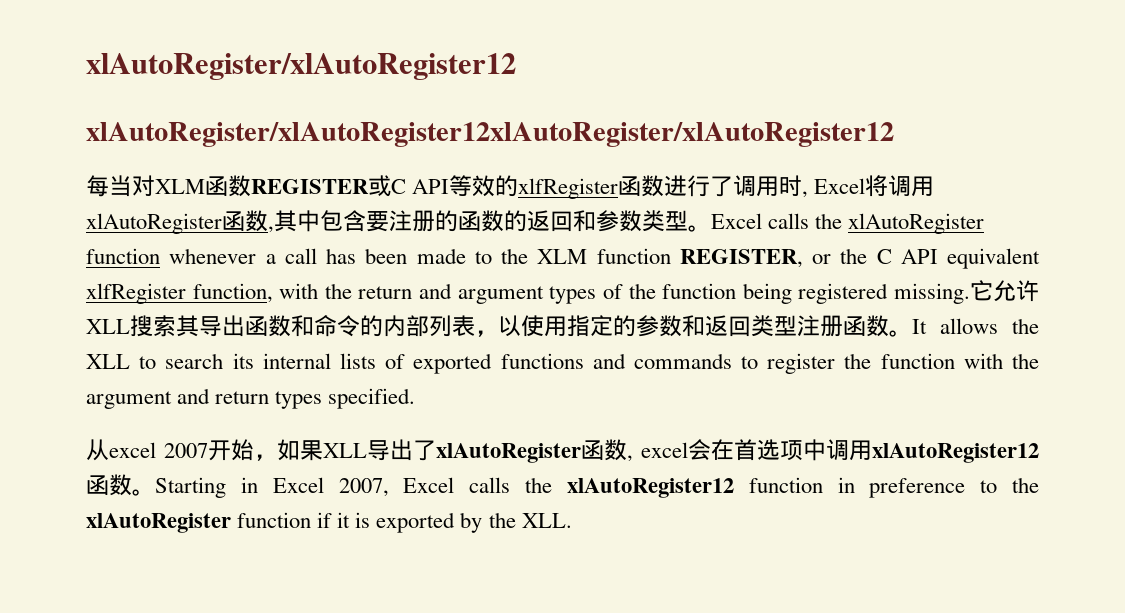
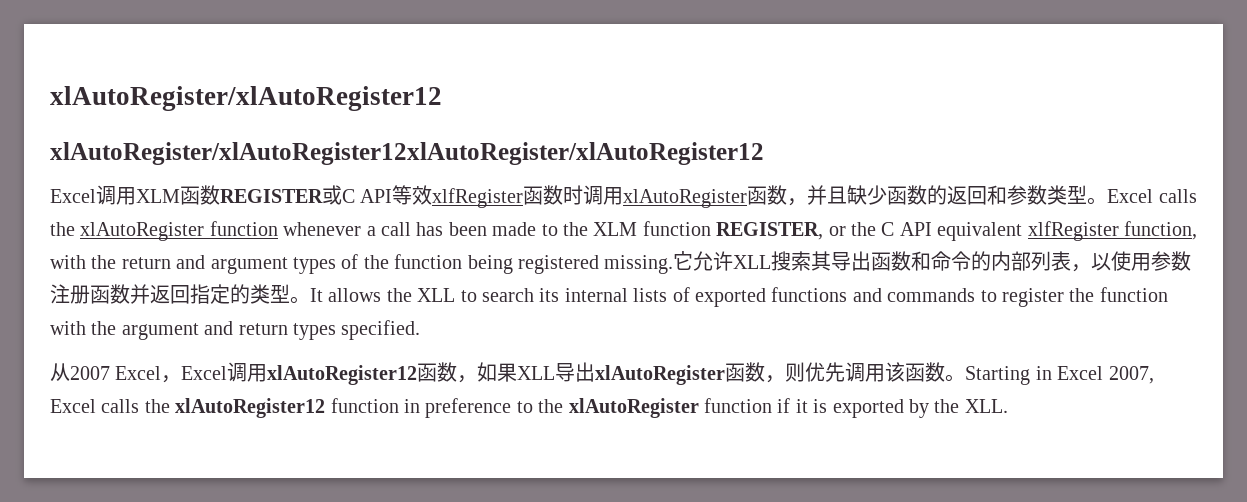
- 每当对XLM函数REGISTER或C API等效的xlfRegister函数进行了调用时, Excel将调用xlAutoRegister函数,其中包含要注册的函数的返回和参数类型。
+ Excel调用XLM函数REGISTER或C API等效xlfRegister函数时调用xlAutoRegister函数，并且缺少函数的返回和参数类型。
- 它允许XLL搜索其导出函数和命令的内部列表，以使用指定的参数和返回类型注册函数。
+ 它允许XLL搜索其导出函数和命令的内部列表，以使用参数注册函数并返回指定的类型。
- 从excel 2007开始，如果XLL导出了xlAutoRegister函数, excel会在首选项中调用xlAutoRegister12函数。
+ 从2007 Excel，Excel调用xlAutoRegister12函数，如果XLL导出xlAutoRegister函数，则优先调用该函数。

